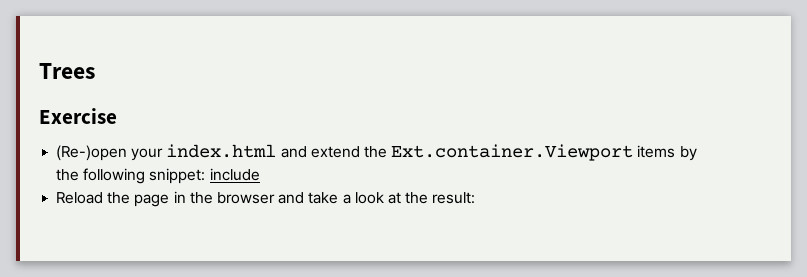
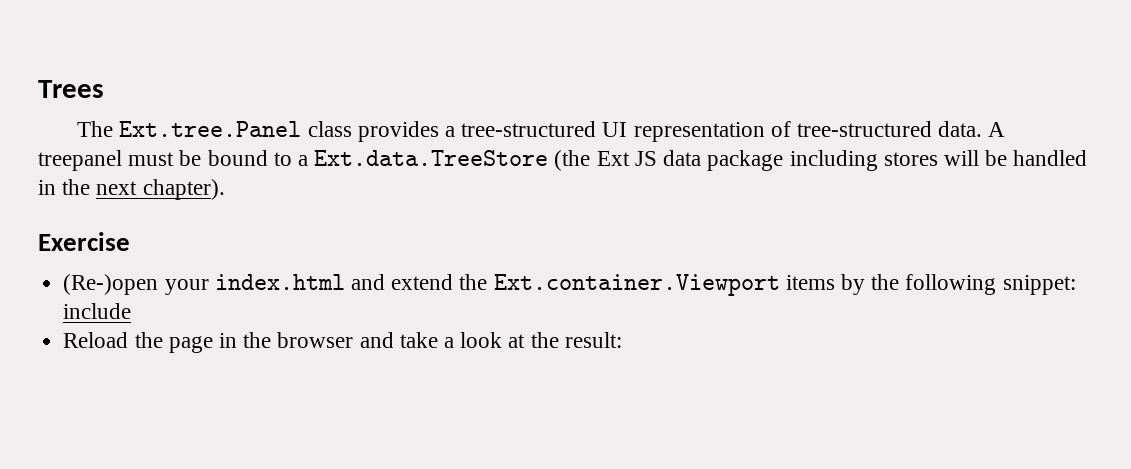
+ The Ext.tree.Panel class provides a tree-structured UI representation of tree-structured data. A treepanel must be bound to a Ext.data.TreeStore (the Ext JS data package including stores will be handled in the next chapter).

